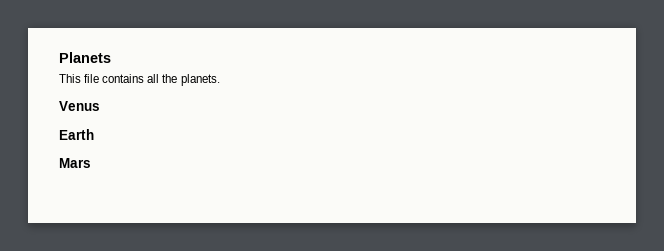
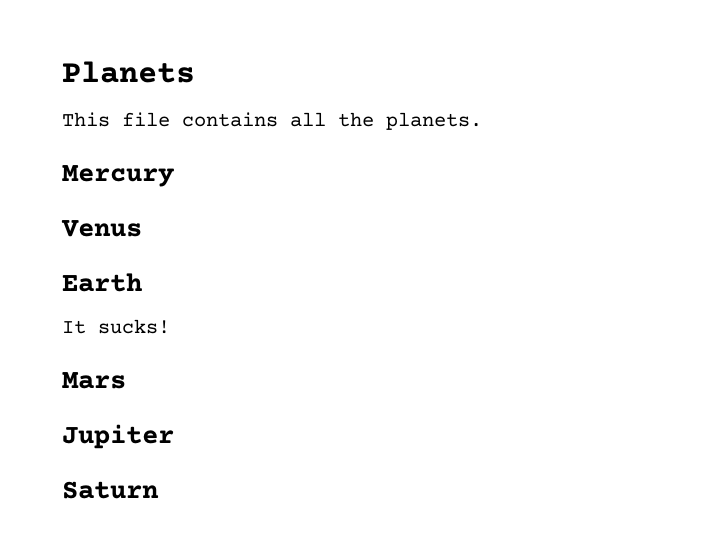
+ Mercury
+ It sucks!
+ Jupiter
+ Saturn

